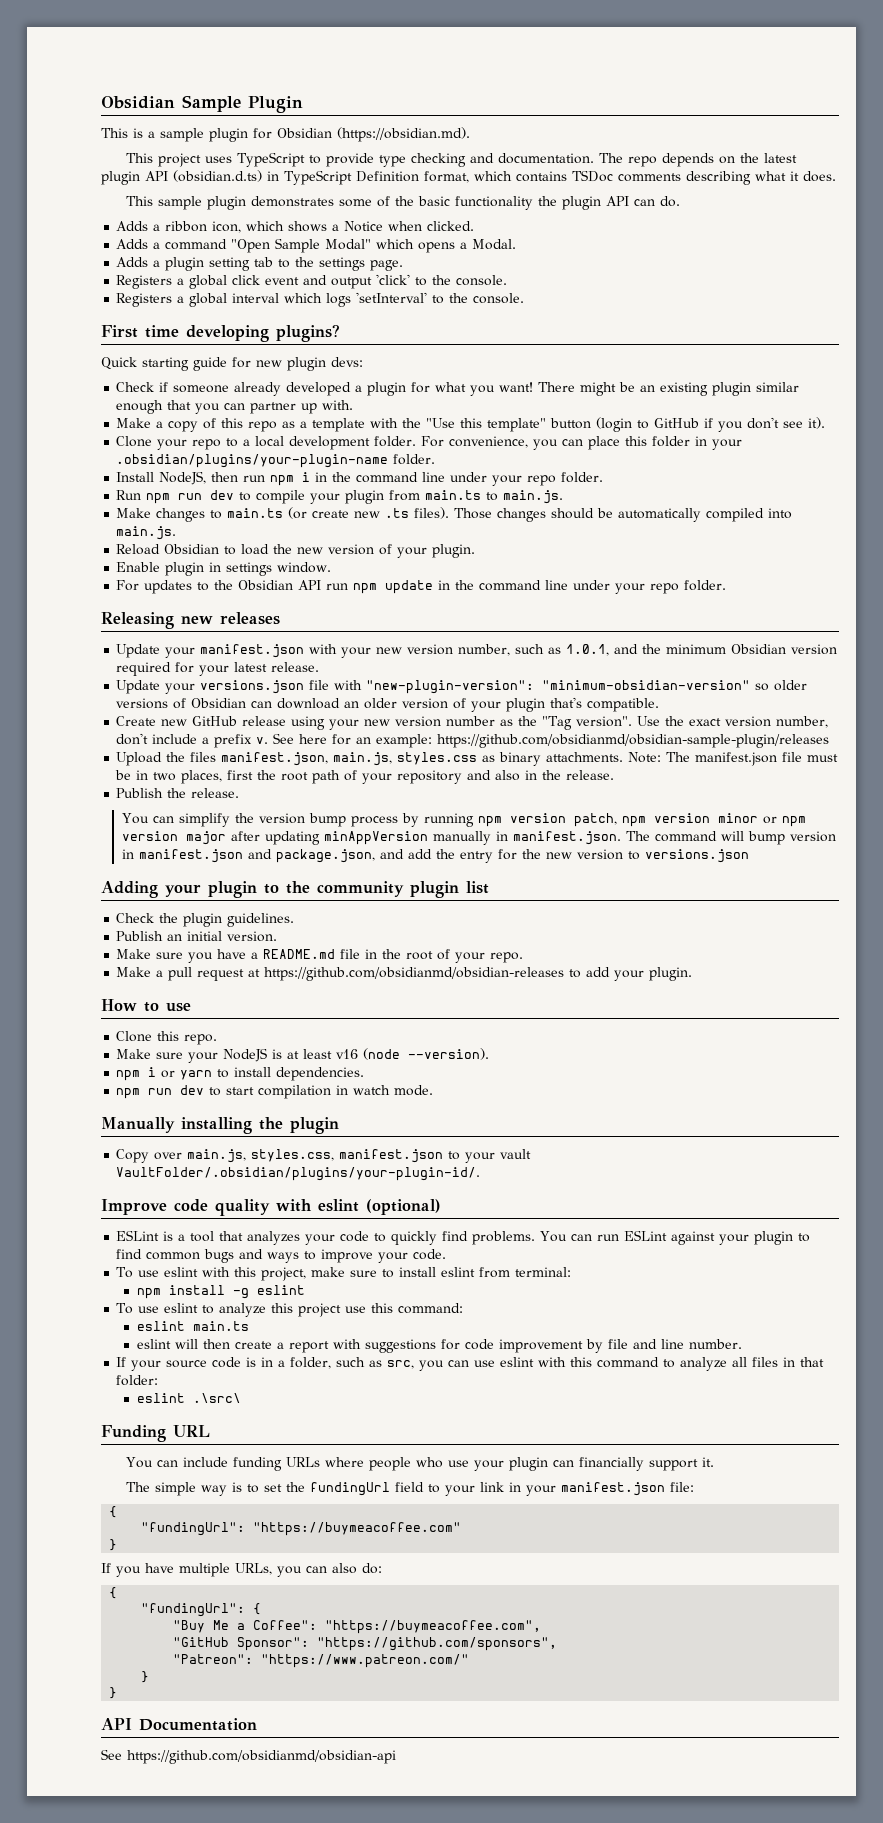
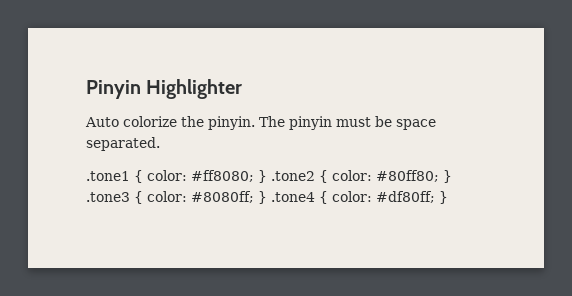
- Obsidian Sample Plugin
- This is a sample plugin for Obsidian (https://obsidian.md).
- This project uses TypeScript to provide type checking and documentation. The repo depends on the latest plugin API (obsidian.d.ts) in TypeScript Definition format, which contains TSDoc comments describing what it does.
- This sample plugin demonstrates some of the basic functionality the plugin API can do.
- Adds a ribbon icon, which shows a Notice when clicked.
- Adds a command "Open Sample Modal" which opens a Modal.
- Adds a plugin setting tab to the settings page.
- Registers a global click event and output 'click' to the console.
- Registers a global interval which logs 'setInterval' to the console.
- First time developing plugins?
- Quick starting guide for new plugin devs:
- Check if someone already developed a plugin for what you want! There might be an existing plugin similar enough that you can partner up with.
- Make a copy of this repo as a template with the "Use this template" button (login to GitHub if you don't see it).
- Clone your repo to a local development folder. For convenience, you can place this folder in your .obsidian/plugins/your-plugin-name folder.
- Install NodeJS, then run npm i in the command line under your repo folder.
- Run npm run dev to compile your plugin from main.ts to main.js.
- Make changes to main.ts (or create new .ts files). Those changes should be automatically compiled into main.js.
- Reload Obsidian to load the new version of your plugin.
- Enable plugin in settings window.
- For updates to the Obsidian API run npm update in the command line under your repo folder.
- Releasing new releases
- Update your manifest.json with your new version number, such as 1.0.1, and the minimum Obsidian version required for your latest release.
- Update your versions.json file with "new-plugin-version": "minimum-obsidian-version" so older versions of Obsidian can download an older version of your plugin that's compatible.
- Create new GitHub release using your new version number as the "Tag version". Use the exact version number, don't include a prefix v. See here for an example: https://github.com/obsidianmd/obsidian-sample-plugin/releases
- Upload the files manifest.json, main.js, styles.css as binary attachments. Note: The manifest.json file must be in two places, first the root path of your repository and also in the release.
- Publish the release.
- You can simplify the version bump process by running npm version patch, npm version minor or npm version major after updating minAppVersion manually in manifest.json. The command will bump version in manifest.json and package.json, and add the entry for the new version to versions.json
- Adding your plugin to the community plugin list
- Check the plugin guidelines.
- Publish an initial version.
- Make sure you have a README.md file in the root of your repo.
- Make a pull request at https://github.com/obsidianmd/obsidian-releases to add your plugin.
- How to use
- Clone this repo.
- Make sure your NodeJS is at least v16 (node --version).
- npm i or yarn to install dependencies.
- npm run dev to start compilation in watch mode.
- Manually installing the plugin
- Copy over main.js, styles.css, manifest.json to your vault VaultFolder/.obsidian/plugins/your-plugin-id/.
- Improve code quality with eslint (optional)
- ESLint is a tool that analyzes your code to quickly find problems. You can run ESLint against your plugin to find common bugs and ways to improve your code.
- To use eslint with this project, make sure to install eslint from terminal:
- npm install -g eslint
- To use eslint to analyze this project use this command:
- eslint main.ts
- eslint will then create a report with suggestions for code improvement by file and line number.
- If your source code is in a folder, such as src, you can use eslint with this command to analyze all files in that folder:
- eslint .\src\
- Funding URL
- You can include funding URLs where people who use your plugin can financially support it.
- The simple way is to set the fundingUrl field to your link in your manifest.json file:
- {
- "fundingUrl": "https://buymeacoffee.com"
- }
- If you have multiple URLs, you can also do:
- {
- "fundingUrl": {
- "Buy Me a Coffee": "https://buymeacoffee.com",
- "GitHub Sponsor": "https://github.com/sponsors",
- "Patreon": "https://www.patreon.com/"
- }
- }
- API Documentation
- See https://github.com/obsidianmd/obsidian-api
+ Pinyin Highlighter
+ Auto colorize the pinyin. The pinyin must be space separated.
+ .tone1 { color: #ff8080; } .tone2 { color: #80ff80; } .tone3 { color: #8080ff; } .tone4 { color: #df80ff; }

